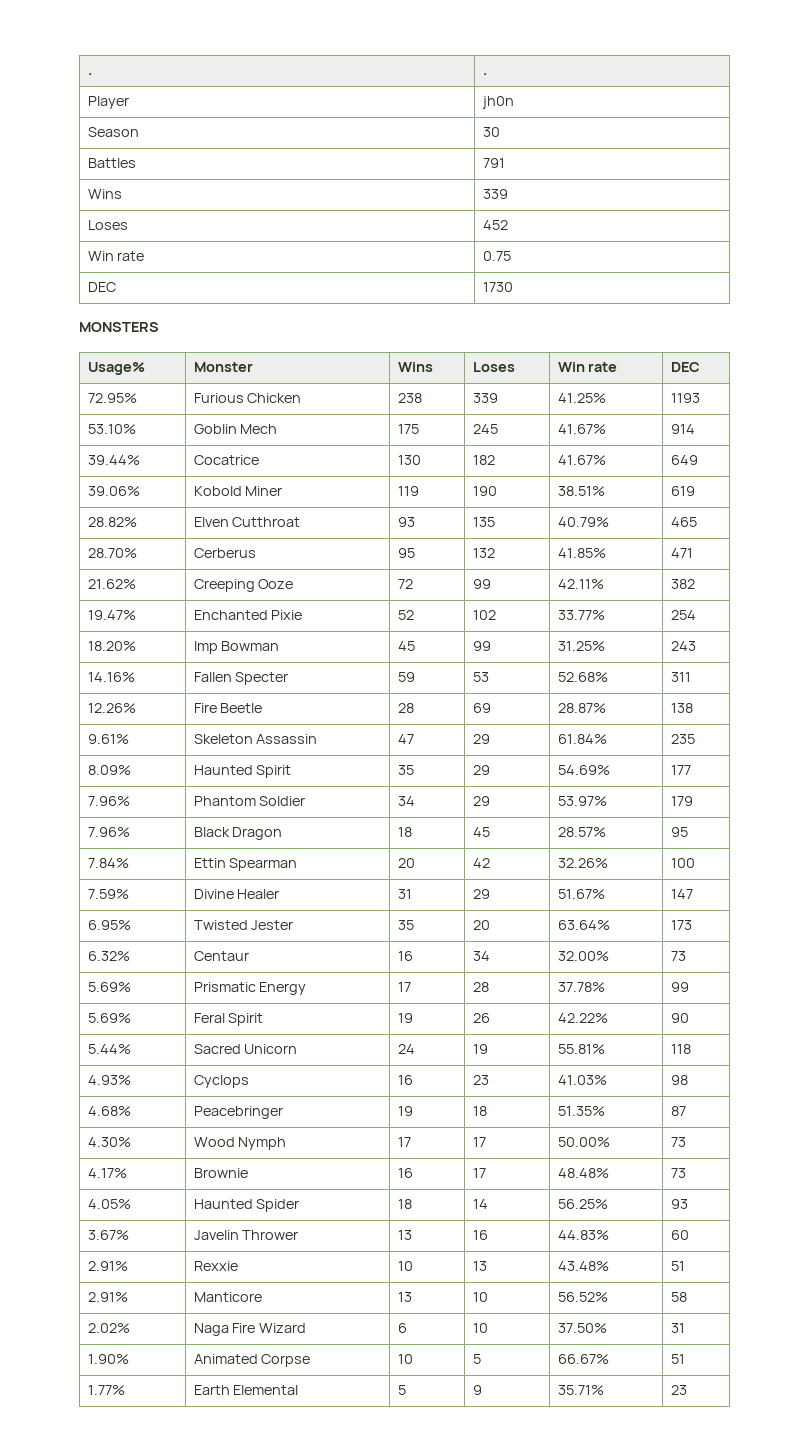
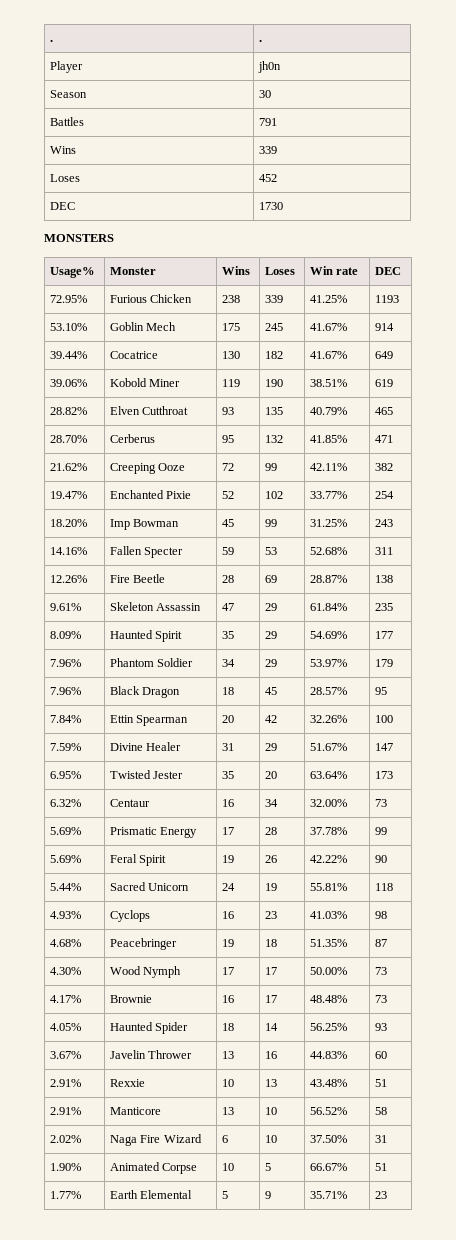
- Win rate | 0.75

